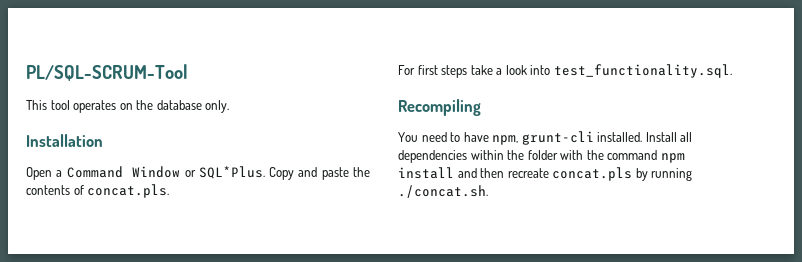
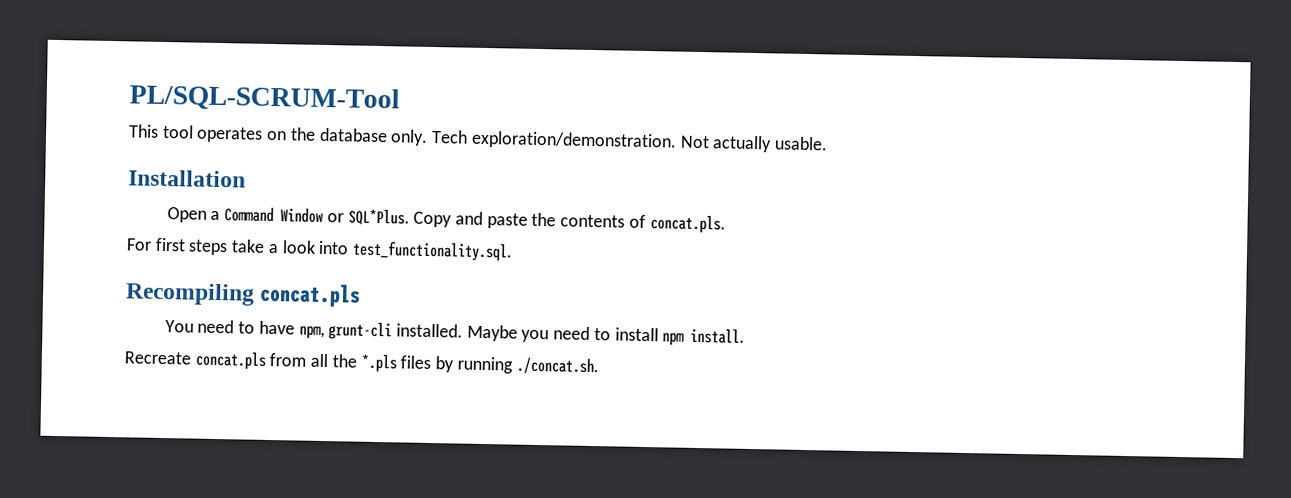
+ Tech exploration/demonstration. Not actually usable.
- Recompiling
+ Recompiling concat.pls
- Install all dependencies within the folder with the command npm install and then recreate concat.pls by running ./concat.sh.
+ Maybe you need to install npm install.
+ Recreate concat.pls from all the *.pls files by running ./concat.sh.

